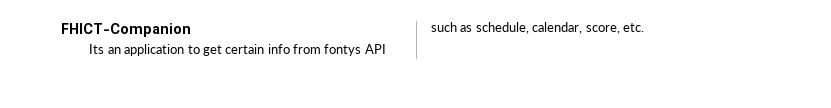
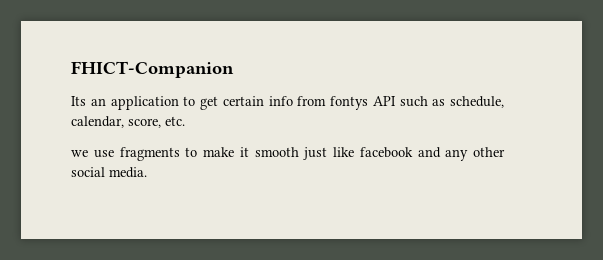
+ we use fragments to make it smooth just like facebook and any other social media.

